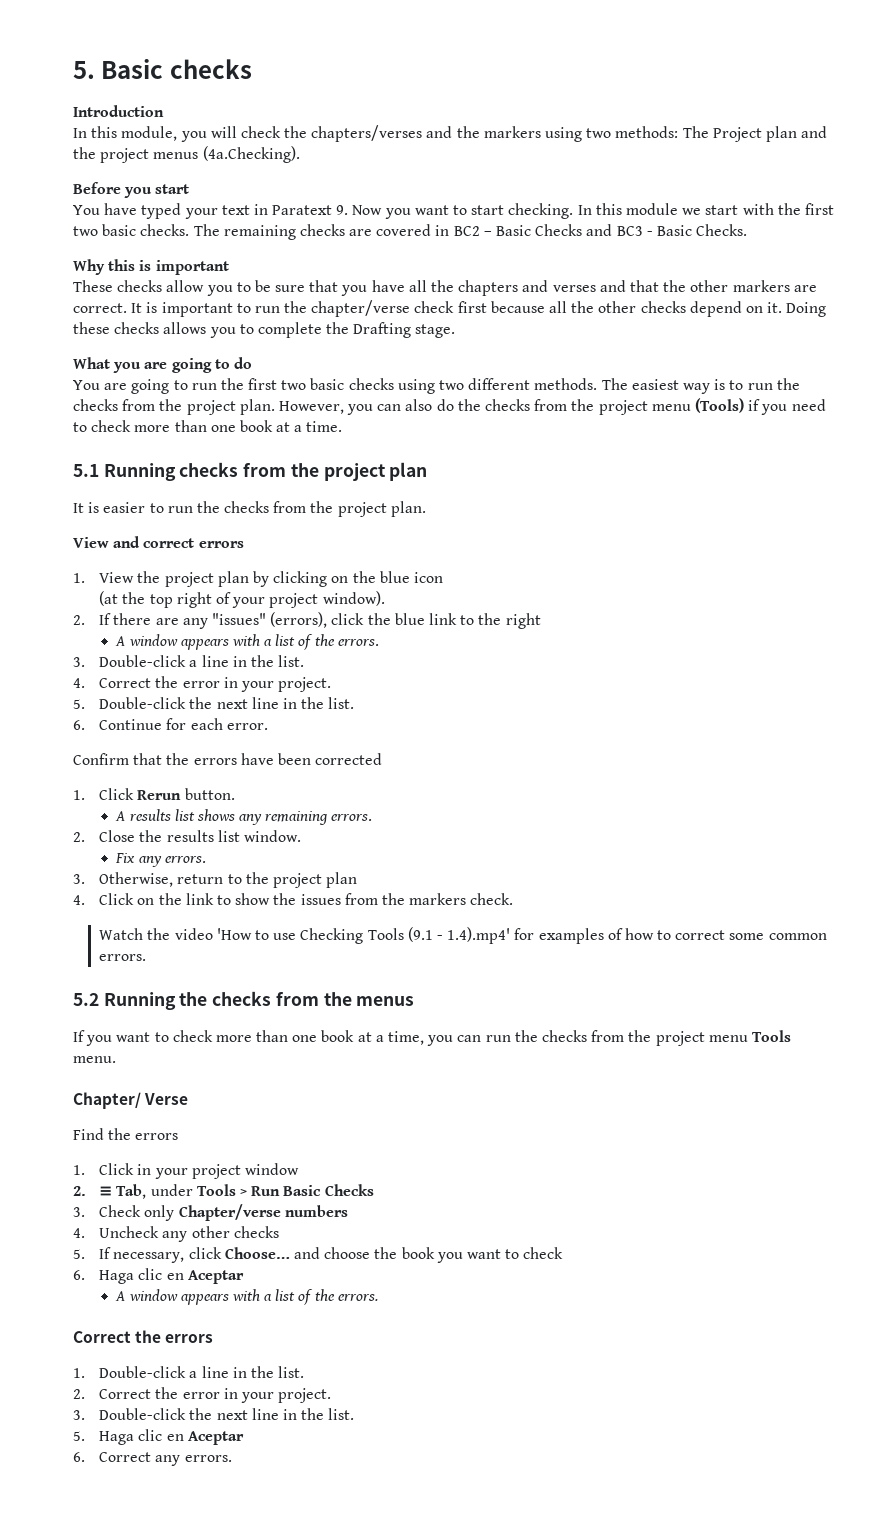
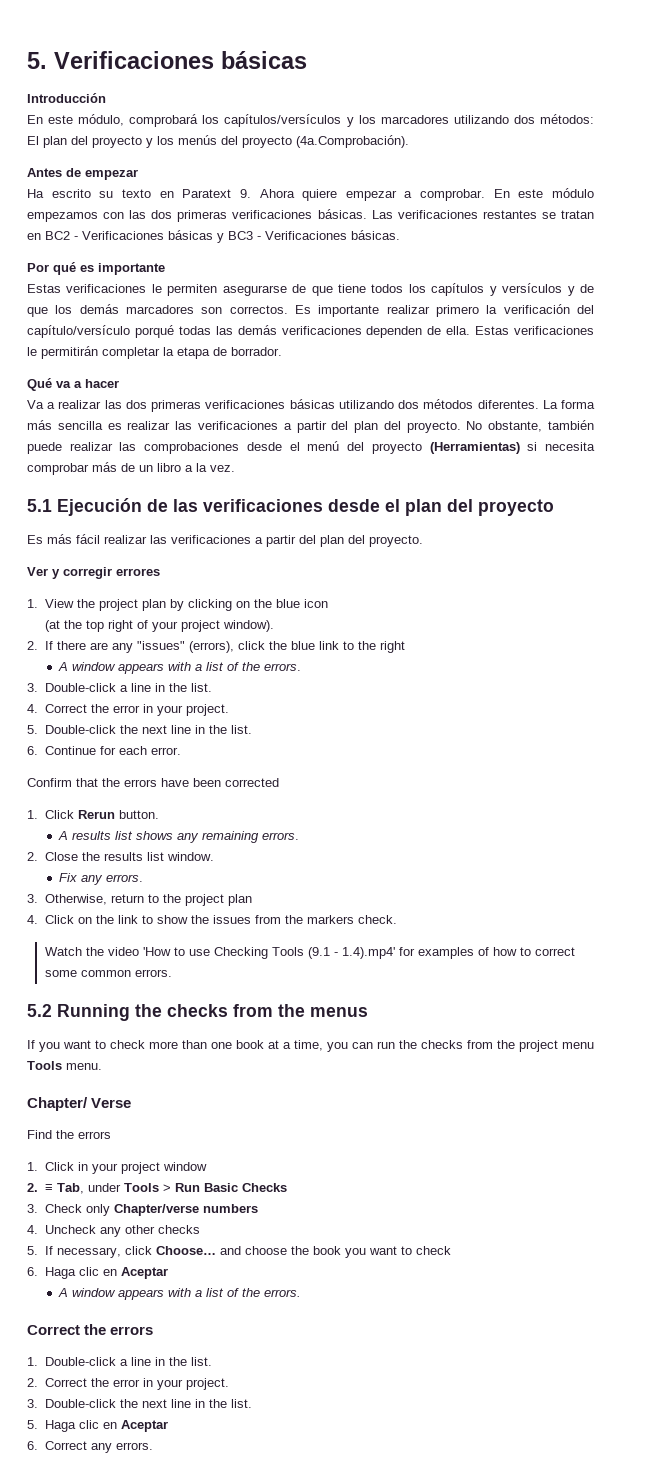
- 5. Basic checks
- Introduction
- In this module, you will check the chapters/verses and the markers using two methods: The Project plan and the project menus (4a.Checking).
- Before you start
- You have typed your text in Paratext 9. Now you want to start checking. In this module we start with the first two basic checks. The remaining checks are covered in BC2 – Basic Checks and BC3 - Basic Checks.
- Why this is important
- These checks allow you to be sure that you have all the chapters and verses and that the other markers are correct. It is important to run the chapter/verse check first because all the other checks depend on it. Doing these checks allows you to complete the Drafting stage.
- What you are going to do
- You are going to run the first two basic checks using two different methods. The easiest way is to run the checks from the project plan. However, you can also do the checks from the project menu (Tools) if you need to check more than one book at a time.
- 5.1 Running checks from the project plan
- It is easier to run the checks from the project plan.
- View and correct errors
+ 5. Verificaciones básicas
+ Introducción
+ En este módulo, comprobará los capítulos/versículos y los marcadores utilizando dos métodos: El plan del proyecto y los menús del proyecto (4a.Comprobación).
+ Antes de empezar
+ Ha escrito su texto en Paratext 9. Ahora quiere empezar a comprobar. En este módulo empezamos con las dos primeras verificaciones básicas. Las verificaciones restantes se tratan en BC2 - Verificaciones básicas y BC3 - Verificaciones básicas.
+ Por qué es importante
+ Estas verificaciones le permiten asegurarse de que tiene todos los capítulos y versículos y de que los demás marcadores son correctos. Es importante realizar primero la verificación del capítulo/versículo porqué todas las demás verificaciones dependen de ella. Estas verificaciones le permitirán completar la etapa de borrador.
+ Qué va a hacer
+ Va a realizar las dos primeras verificaciones básicas utilizando dos métodos diferentes. La forma más sencilla es realizar las verificaciones a partir del plan del proyecto. No obstante, también puede realizar las comprobaciones desde el menú del proyecto (Herramientas) si necesita comprobar más de un libro a la vez.
+ 5.1 Ejecución de las verificaciones desde el plan del proyecto
+ Es más fácil realizar las verificaciones a partir del plan del proyecto.
+ Ver y corregir errores

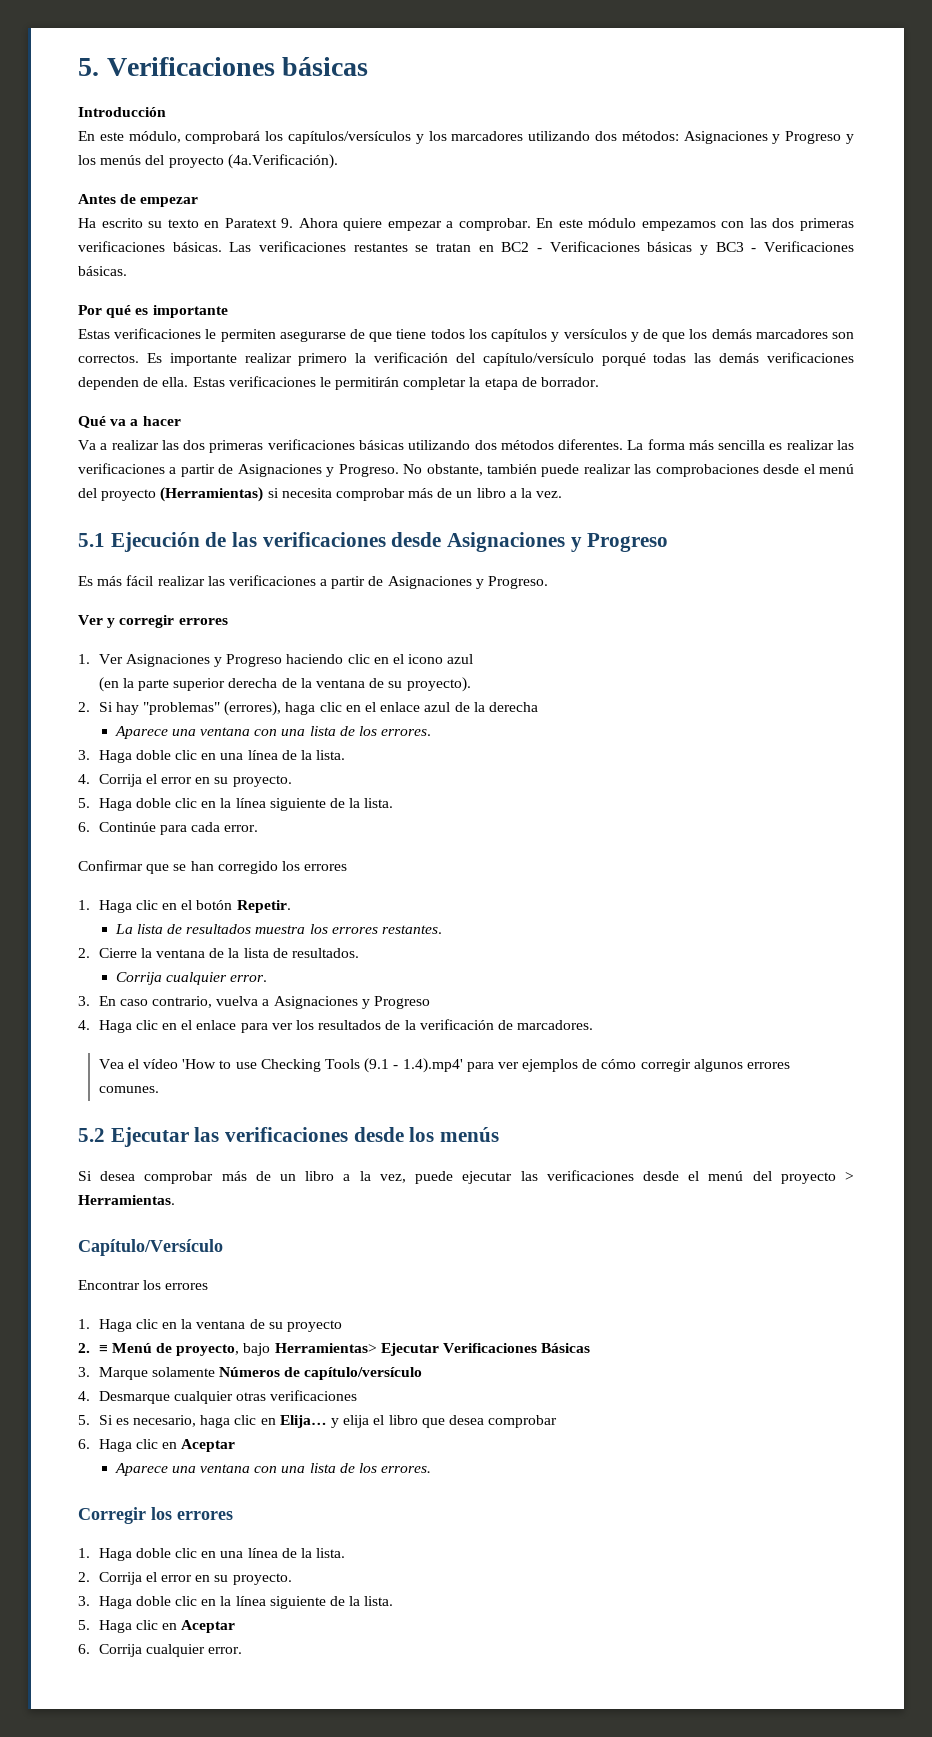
- En este módulo, comprobará los capítulos/versículos y los marcadores utilizando dos métodos: El plan del proyecto y los menús del proyecto (4a.Comprobación).
+ En este módulo, comprobará los capítulos/versículos y los marcadores utilizando dos métodos: Asignaciones y Progreso y los menús del proyecto (4a.Verificación).
- La forma más sencilla es realizar las verificaciones a partir del plan del proyecto.
+ La forma más sencilla es realizar las verificaciones a partir de Asignaciones y Progreso.
- 5.1 Ejecución de las verificaciones desde el plan del proyecto
+ 5.1 Ejecución de las verificaciones desde Asignaciones y Progreso
- Es más fácil realizar las verificaciones a partir del plan del proyecto.
+ Es más fácil realizar las verificaciones a partir de Asignaciones y Progreso.
- 1. View the project plan by clicking on the blue icon
- (at the top right of your project window).
- 2. If there are any "issues" (errors), click the blue link to the right
- A window appears with a list of the errors.
- 3. Double-click a line in the list.
- 4. Correct the error in your project.
- 5. Double-click the next line in the list.
- 6. Continue for each error.
- Confirm that the errors have been corrected
- 1. Click Rerun button.
- A results list shows any remaining errors.
- 2. Close the results list window.
- Fix any errors.
- 3. Otherwise, return to the project plan
- 4. Click on the link to show the issues from the markers check.
- Watch the video 'How to use Checking Tools (9.1 - 1.4).mp4' for examples of how to correct some common errors.
- 5.2 Running the checks from the menus
- If you want to check more than one book at a time, you can run the checks from the project menu Tools menu.
- Chapter/ Verse
- Find the errors
- 1. Click in your project window
- 2. ≡ Tab, under Tools > Run Basic Checks
- 3. Check only Chapter/verse numbers
- 4. Uncheck any other checks
- 5. If necessary, click Choose… and choose the book you want to check
+ 1. Ver Asignaciones y Progreso haciendo clic en el icono azul
+ (en la parte superior derecha de la ventana de su proyecto).
+ 2. Si hay "problemas" (errores), haga clic en el enlace azul de la derecha
+ Aparece una ventana con una lista de los errores.
+ 3. Haga doble clic en una línea de la lista.
+ 4. Corrija el error en su proyecto.
+ 5. Haga doble clic en la línea siguiente de la lista.
+ 6. Continúe para cada error.
+ Confirmar que se han corregido los errores
+ 1. Haga clic en el botón Repetir.
+ La lista de resultados muestra los errores restantes.
+ 2. Cierre la ventana de la lista de resultados.
+ Corrija cualquier error.
+ 3. En caso contrario, vuelva a Asignaciones y Progreso
+ 4. Haga clic en el enlace para ver los resultados de la verificación de marcadores.
+ Vea el vídeo 'How to use Checking Tools (9.1 - 1.4).mp4' para ver ejemplos de cómo corregir algunos errores comunes.
+ 5.2 Ejecutar las verificaciones desde los menús
+ Si desea comprobar más de un libro a la vez, puede ejecutar las verificaciones desde el menú del proyecto > Herramientas.
+ Capítulo/Versículo
+ Encontrar los errores
+ 1. Haga clic en la ventana de su proyecto
+ 2. ≡ Menú de proyecto, bajo Herramientas> Ejecutar Verificaciones Básicas
+ 3. Marque solamente Números de capítulo/versículo
+ 4. Desmarque cualquier otras verificaciones
+ 5. Si es necesario, haga clic en Elija… y elija el libro que desea comprobar
  6. Haga clic en Aceptar
- A window appears with a list of the errors.
- Correct the errors
- 1. Double-click a line in the list.
- 2. Correct the error in your project.
- 3. Double-click the next line in the list.
+ Aparece una ventana con una lista de los errores.
+ Corregir los errores
+ 1. Haga doble clic en una línea de la lista.
+ 2. Corrija el error en su proyecto.
+ 3. Haga doble clic en la línea siguiente de la lista.
- 6. Correct any errors.
+ 6. Corrija cualquier error.

